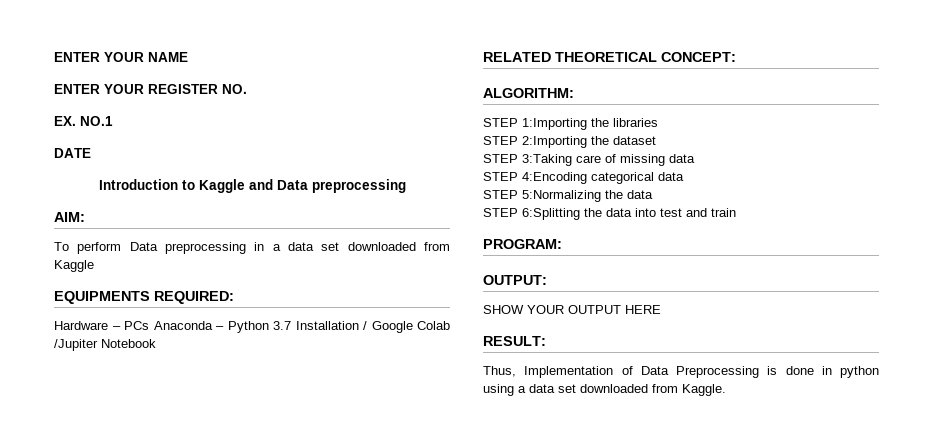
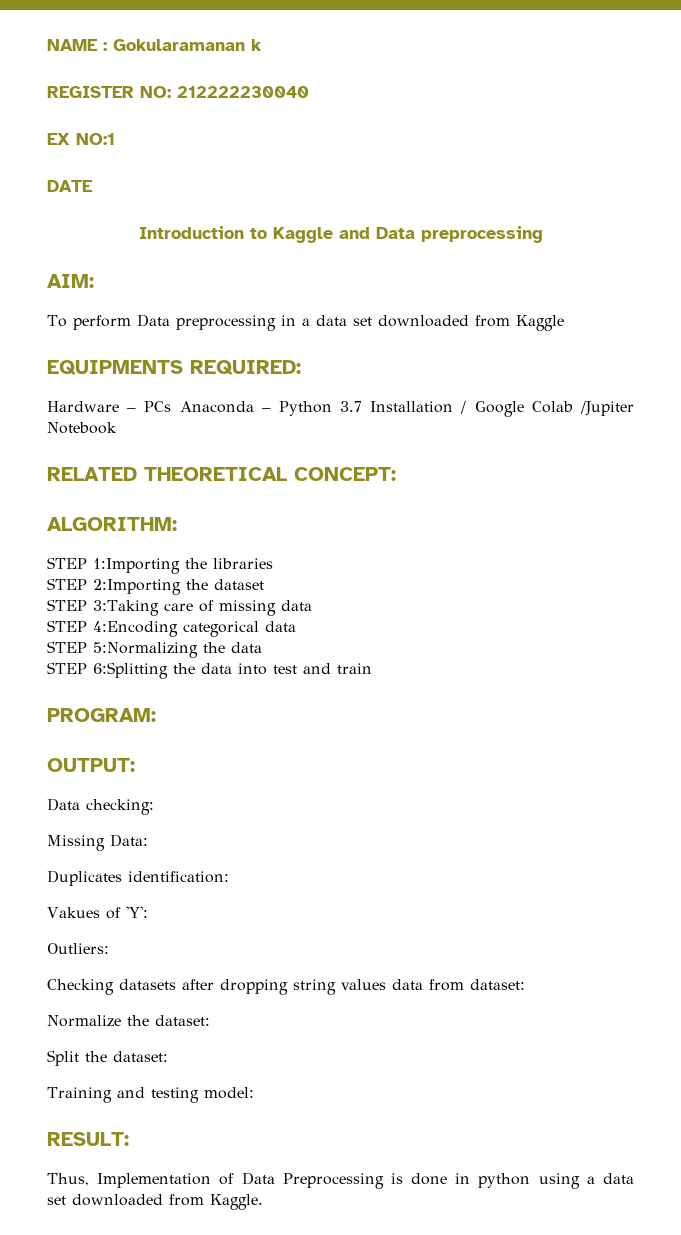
- ENTER YOUR NAME
- ENTER YOUR REGISTER NO.
- EX. NO.1
+ NAME : Gokularamanan k
+ REGISTER NO: 212222230040
+ EX NO:1
- SHOW YOUR OUTPUT HERE
+ Data checking:
+ Missing Data:
+ Duplicates identification:
+ Vakues of 'Y':
+ Outliers:
+ Checking datasets after dropping string values data from dataset:
+ Normalize the dataset:
+ Split the dataset:
+ Training and testing model:

